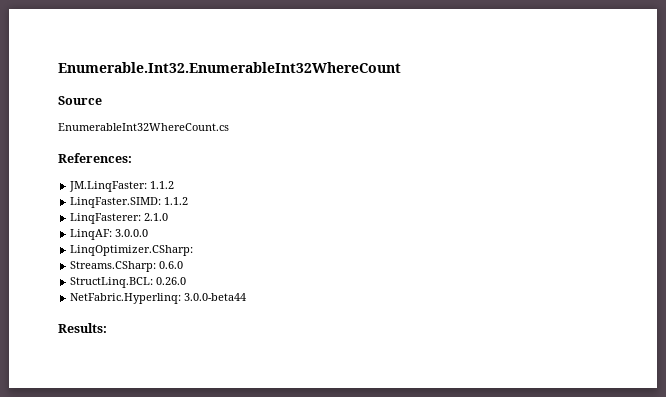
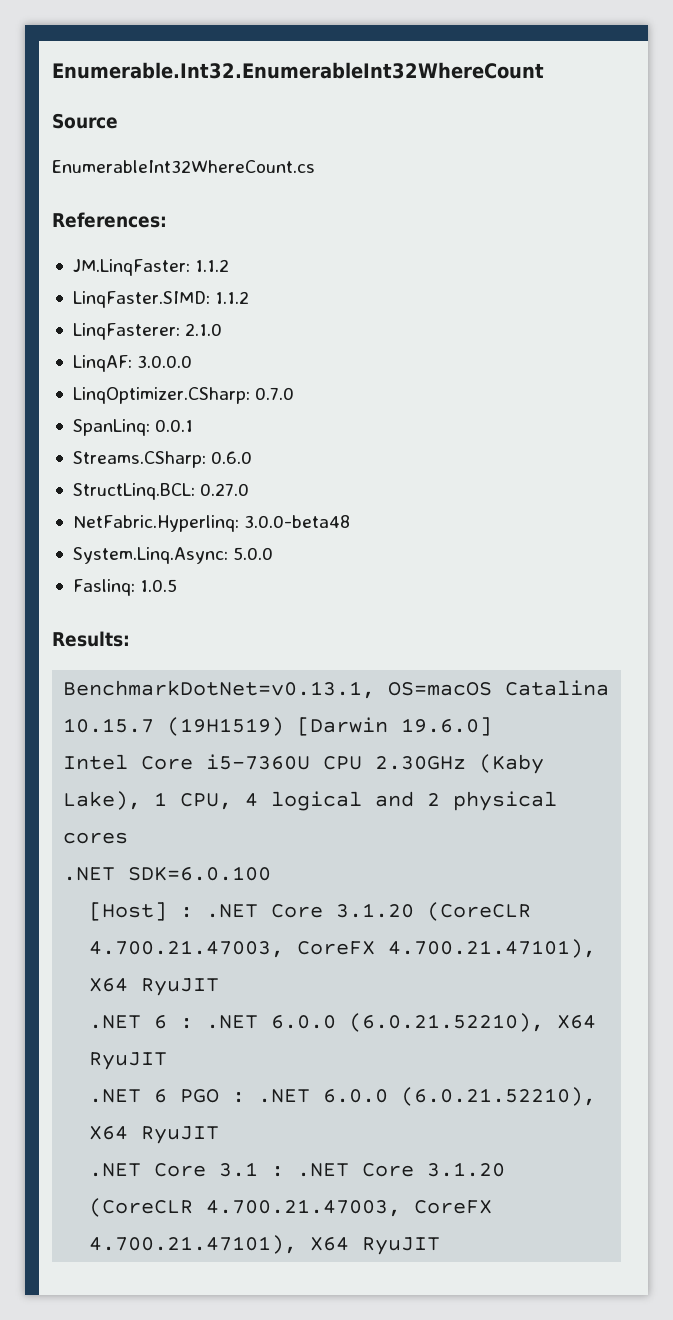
- LinqOptimizer.CSharp:
+ LinqOptimizer.CSharp: 0.7.0
+ SpanLinq: 0.0.1
- StructLinq.BCL: 0.26.0
+ StructLinq.BCL: 0.27.0
- NetFabric.Hyperlinq: 3.0.0-beta44
+ NetFabric.Hyperlinq: 3.0.0-beta48
+ System.Linq.Async: 5.0.0
+ Faslinq: 1.0.5
  Results:
+ BenchmarkDotNet=v0.13.1, OS=macOS Catalina 10.15.7 (19H1519) [Darwin 19.6.0]
+ Intel Core i5-7360U CPU 2.30GHz (Kaby Lake), 1 CPU, 4 logical and 2 physical cores
+ .NET SDK=6.0.100
+ [Host] : .NET Core 3.1.20 (CoreCLR 4.700.21.47003, CoreFX 4.700.21.47101), X64 RyuJIT
+ .NET 6 : .NET 6.0.0 (6.0.21.52210), X64 RyuJIT
+ .NET 6 PGO : .NET 6.0.0 (6.0.21.52210), X64 RyuJIT
+ .NET Core 3.1 : .NET Core 3.1.20 (CoreCLR 4.700.21.47003, CoreFX 4.700.21.47101), X64 RyuJIT

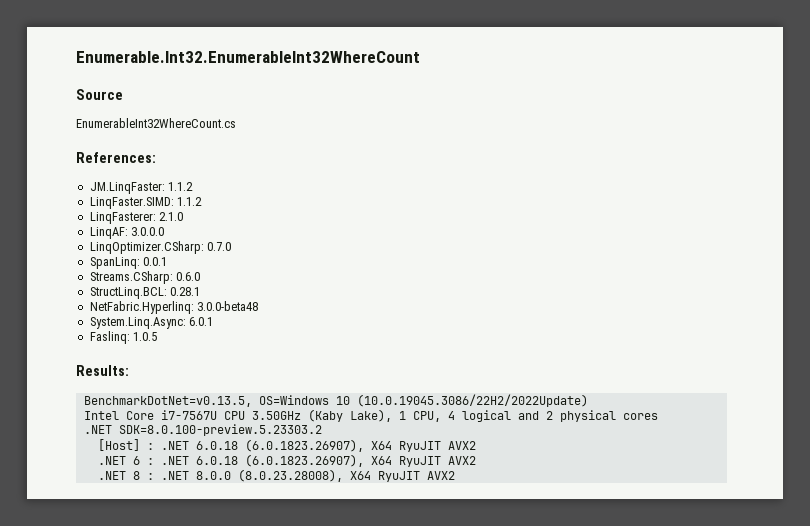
- StructLinq.BCL: 0.27.0
+ StructLinq.BCL: 0.28.1
- System.Linq.Async: 5.0.0
+ System.Linq.Async: 6.0.1
- BenchmarkDotNet=v0.13.1, OS=macOS Catalina 10.15.7 (19H1519) [Darwin 19.6.0]
+ BenchmarkDotNet=v0.13.5, OS=Windows 10 (10.0.19045.3086/22H2/2022Update)
- Intel Core i5-7360U CPU 2.30GHz (Kaby Lake), 1 CPU, 4 logical and 2 physical cores
+ Intel Core i7-7567U CPU 3.50GHz (Kaby Lake), 1 CPU, 4 logical and 2 physical cores
- .NET SDK=6.0.100
+ .NET SDK=8.0.100-preview.5.23303.2
- [Host] : .NET Core 3.1.20 (CoreCLR 4.700.21.47003, CoreFX 4.700.21.47101), X64 RyuJIT
+ [Host] : .NET 6.0.18 (6.0.1823.26907), X64 RyuJIT AVX2
- .NET 6 : .NET 6.0.0 (6.0.21.52210), X64 RyuJIT
- .NET 6 PGO : .NET 6.0.0 (6.0.21.52210), X64 RyuJIT
- .NET Core 3.1 : .NET Core 3.1.20 (CoreCLR 4.700.21.47003, CoreFX 4.700.21.47101), X64 RyuJIT
+ .NET 6 : .NET 6.0.18 (6.0.1823.26907), X64 RyuJIT AVX2
+ .NET 8 : .NET 8.0.0 (8.0.23.28008), X64 RyuJIT AVX2

